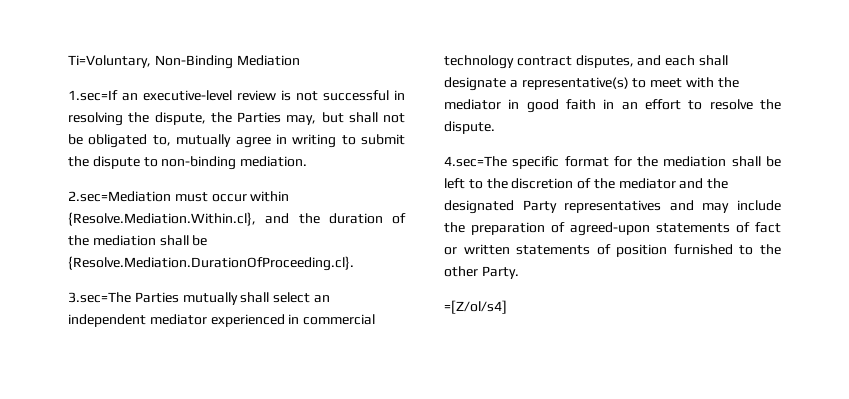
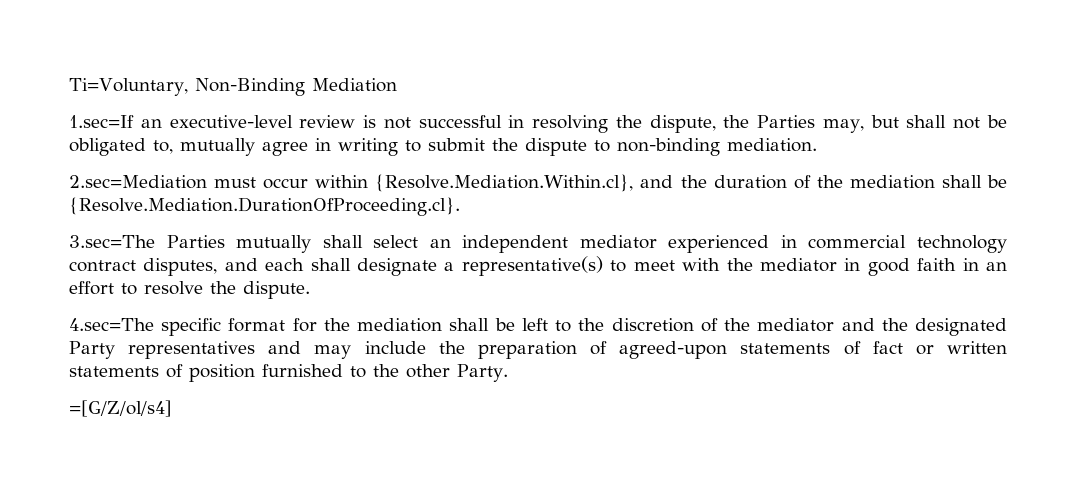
- =[Z/ol/s4]
+ =[G/Z/ol/s4]

